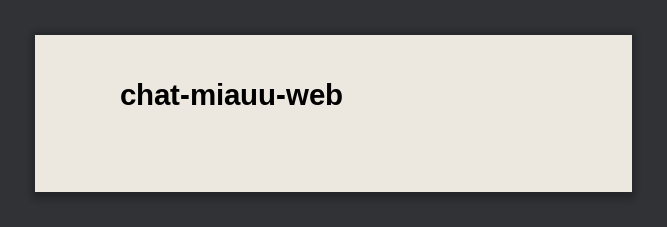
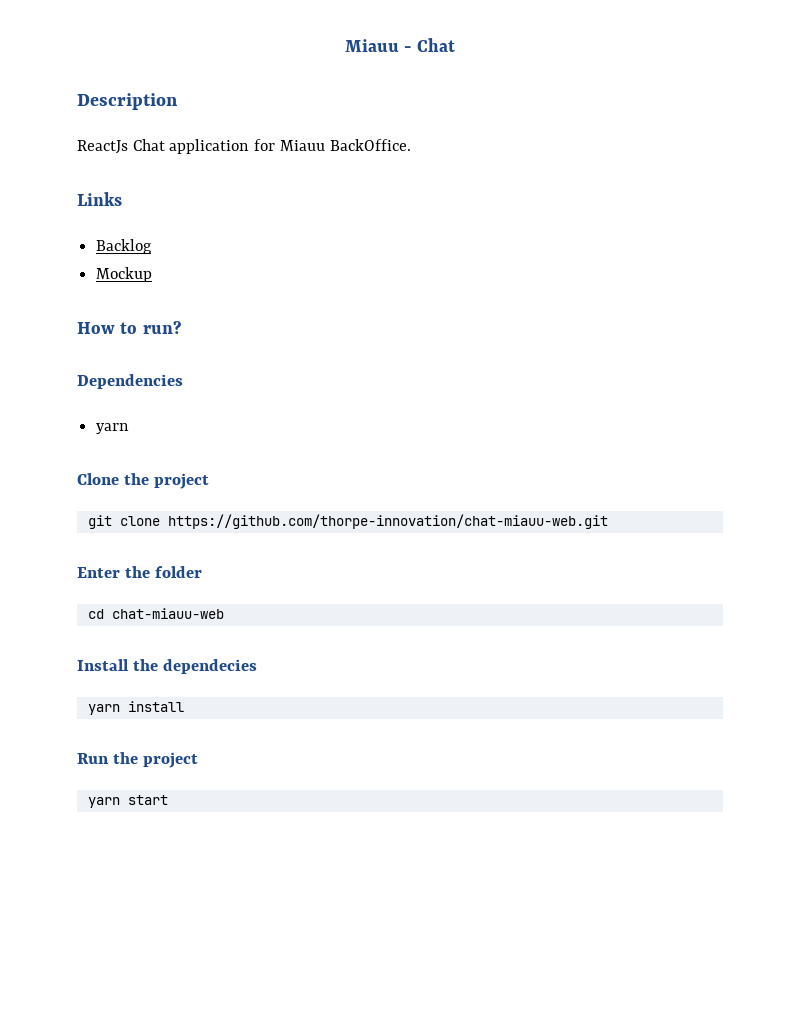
- chat-miauu-web
+ Miauu - Chat
+ Description
+ ReactJs Chat application for Miauu BackOffice.
+ Links
+ Backlog
+ Mockup
+ How to run?
+ Dependencies
+ yarn
+ Clone the project
+ git clone https://github.com/thorpe-innovation/chat-miauu-web.git
+ Enter the folder
+ cd chat-miauu-web
+ Install the dependecies
+ yarn install
+ Run the project
+ yarn start

